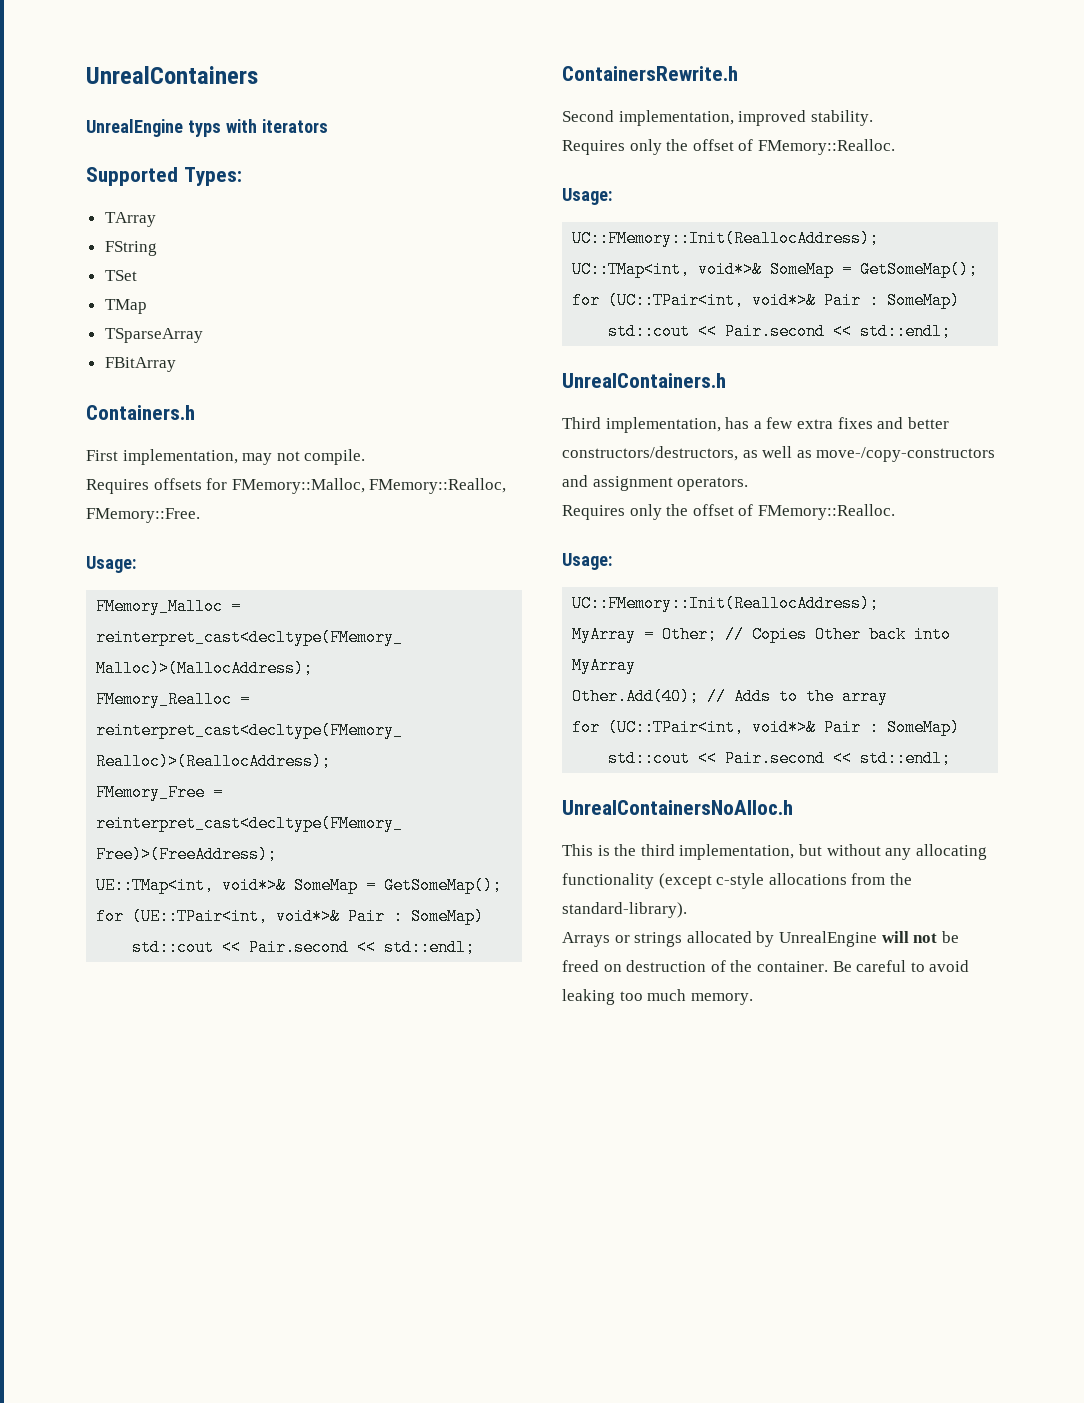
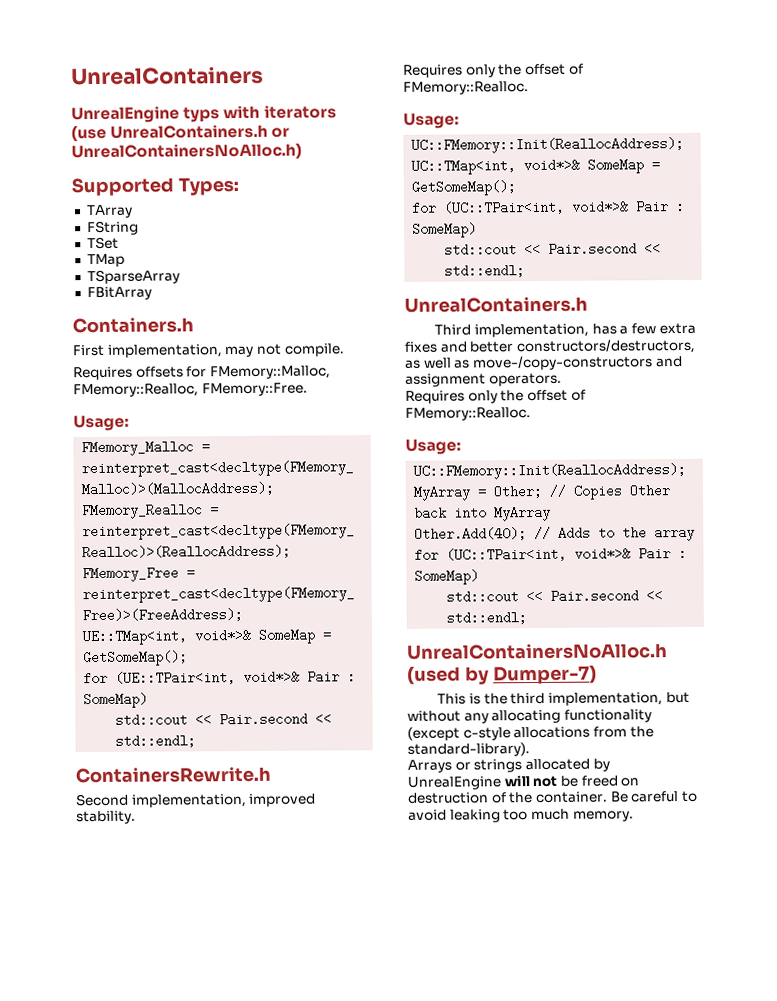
- UnrealEngine typs with iterators
+ UnrealEngine typs with iterators (use UnrealContainers.h or UnrealContainersNoAlloc.h)
- UnrealContainersNoAlloc.h
+ UnrealContainersNoAlloc.h (used by Dumper-7)

